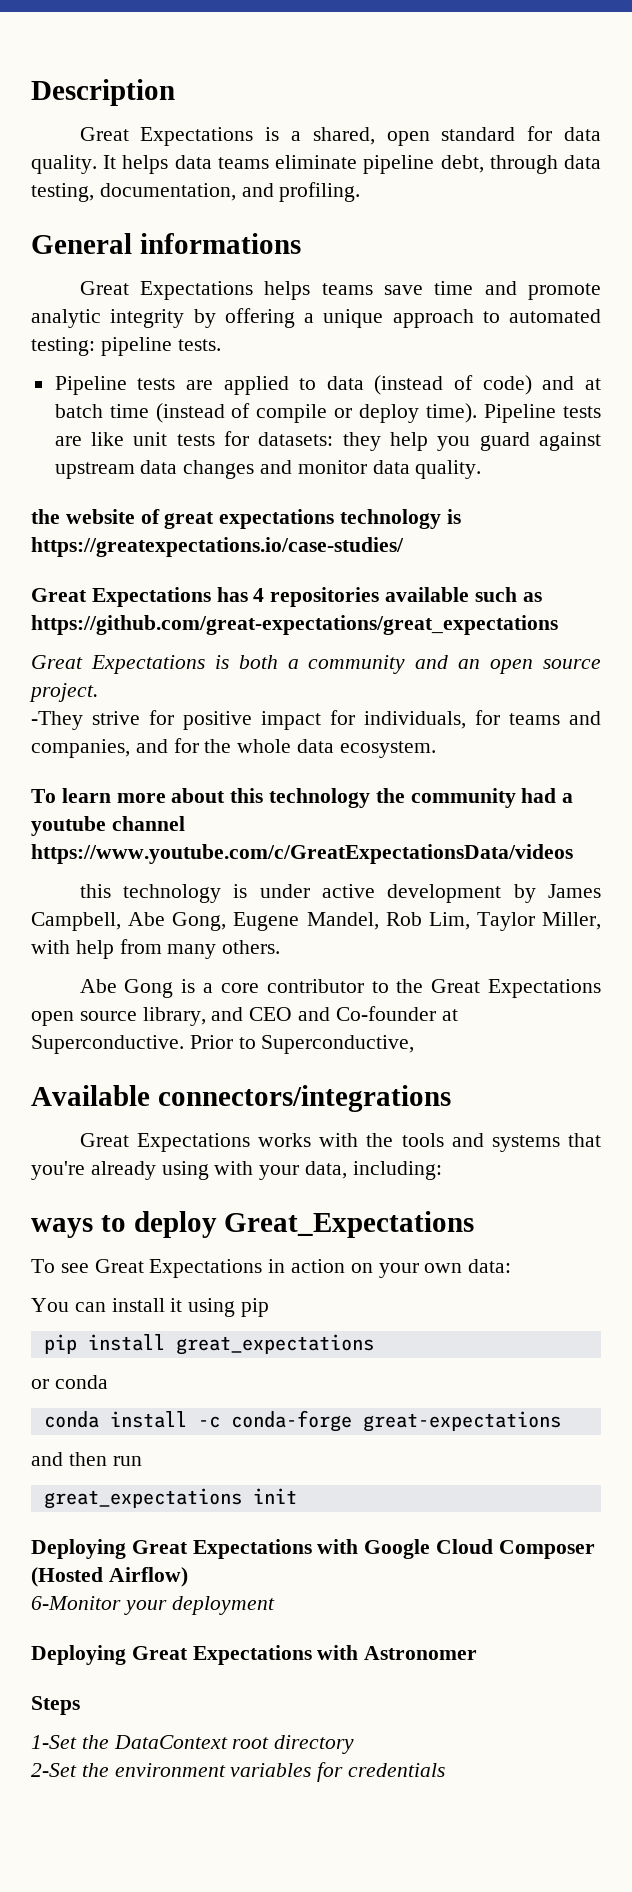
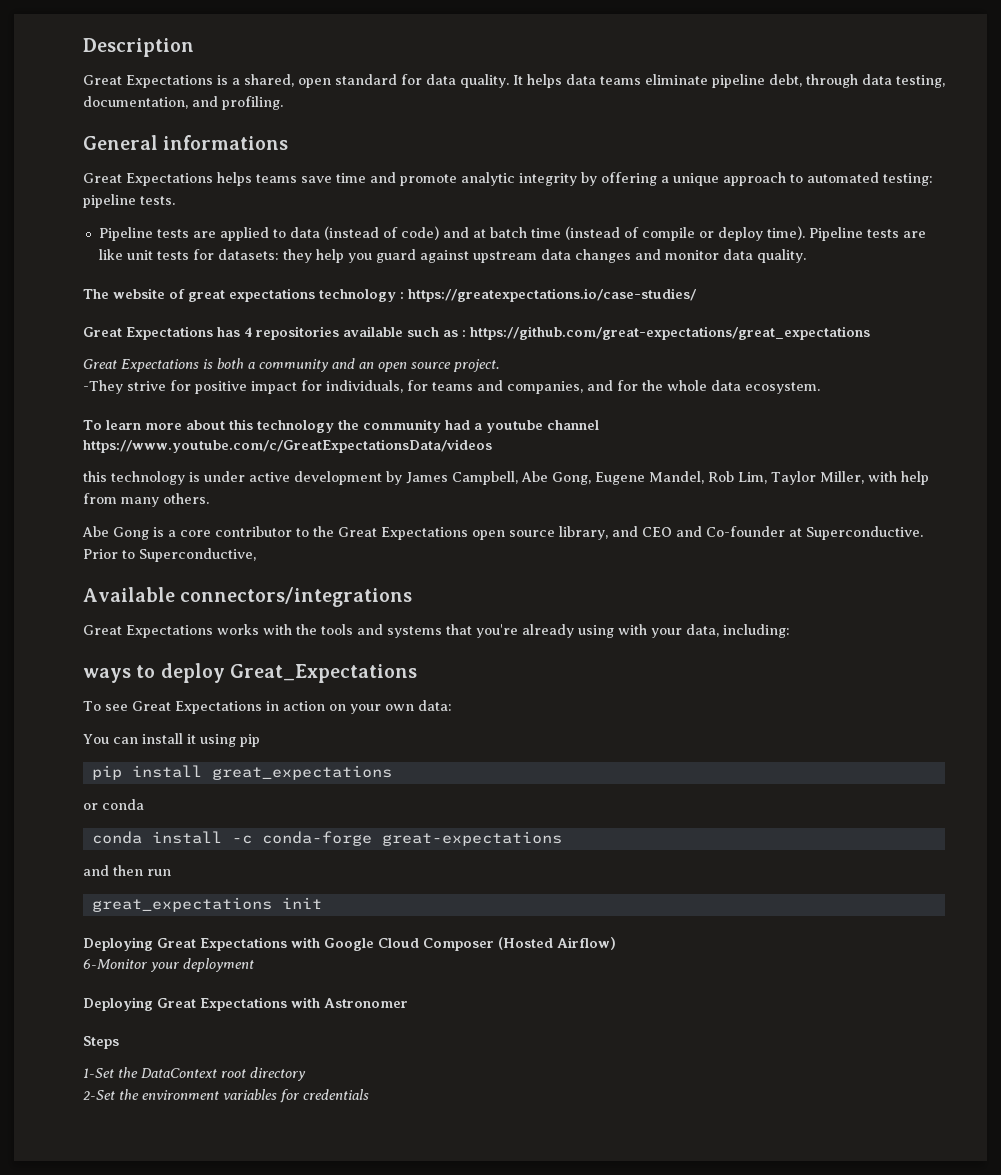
- the website of great expectations technology is https://greatexpectations.io/case-studies/
+ The website of great expectations technology : https://greatexpectations.io/case-studies/
- Great Expectations has 4 repositories available such as https://github.com/great-expectations/great_expectations
+ Great Expectations has 4 repositories available such as : https://github.com/great-expectations/great_expectations

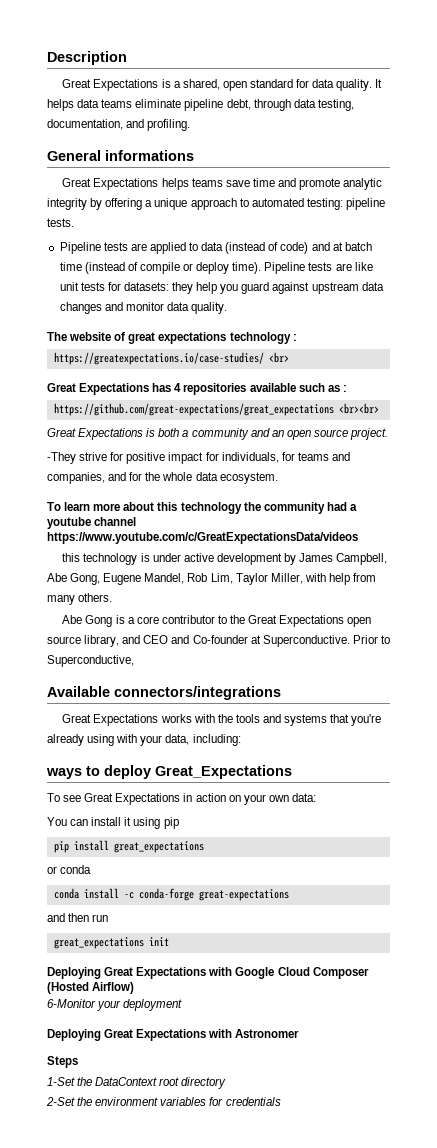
- The website of great expectations technology : https://greatexpectations.io/case-studies/
+ The website of great expectations technology :
+ https://greatexpectations.io/case-studies/ <br>
- Great Expectations has 4 repositories available such as : https://github.com/great-expectations/great_expectations
+ Great Expectations has 4 repositories available such as :
+ https://github.com/great-expectations/great_expectations <br><br>

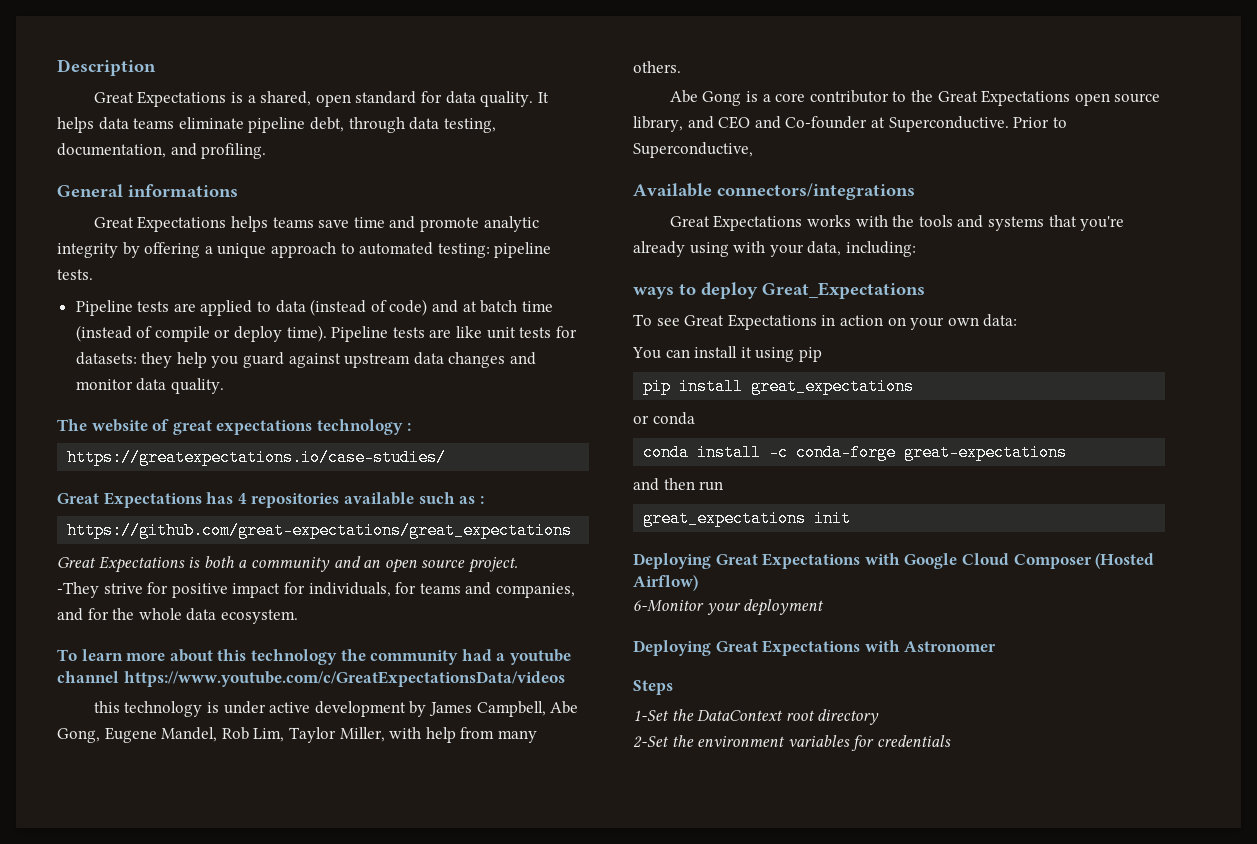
- https://greatexpectations.io/case-studies/ <br>
+ https://greatexpectations.io/case-studies/
- https://github.com/great-expectations/great_expectations <br><br>
+ https://github.com/great-expectations/great_expectations

